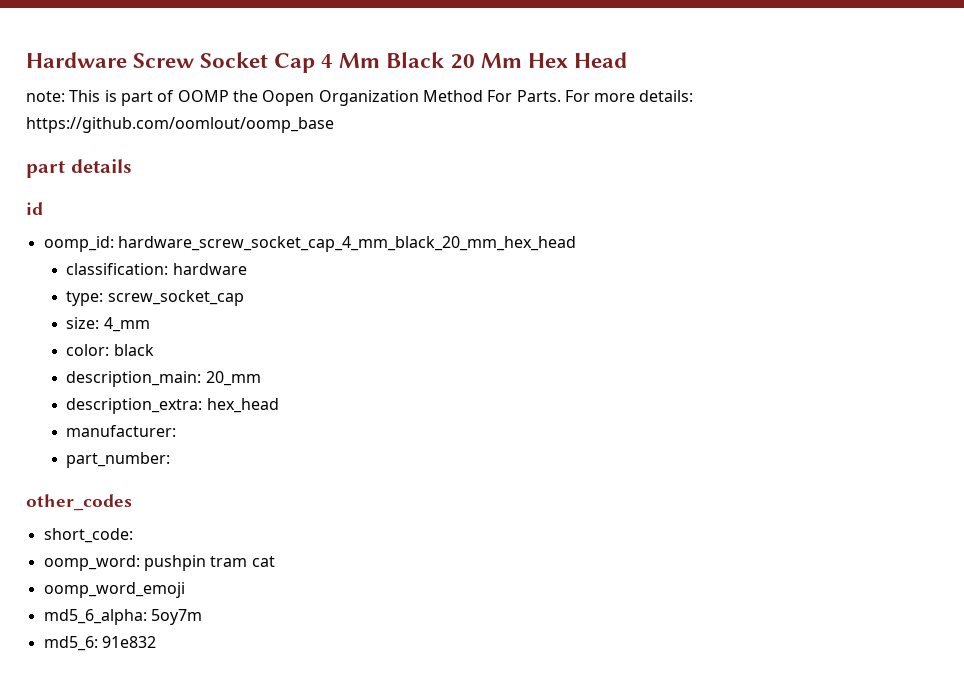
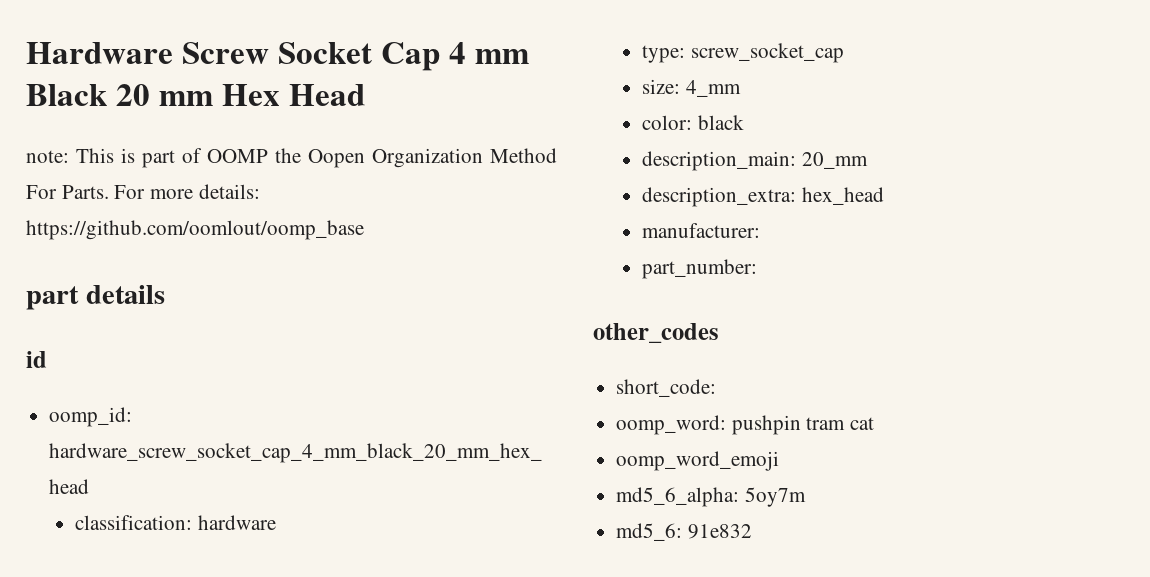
- Hardware Screw Socket Cap 4 Mm Black 20 Mm Hex Head
+ Hardware Screw Socket Cap 4 mm Black 20 mm Hex Head

